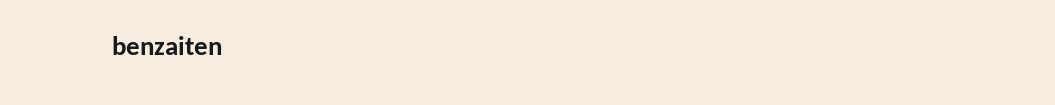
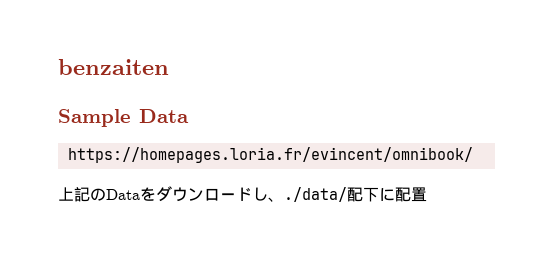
+ Sample Data
+ https://homepages.loria.fr/evincent/omnibook/
+ 上記のDataをダウンロードし、./data/配下に配置

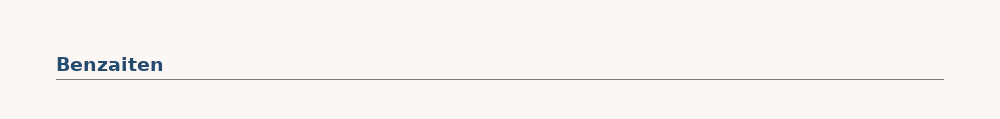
- benzaiten
- Sample Data
- https://homepages.loria.fr/evincent/omnibook/
- 上記のDataをダウンロードし、./data/配下に配置
+ Benzaiten

